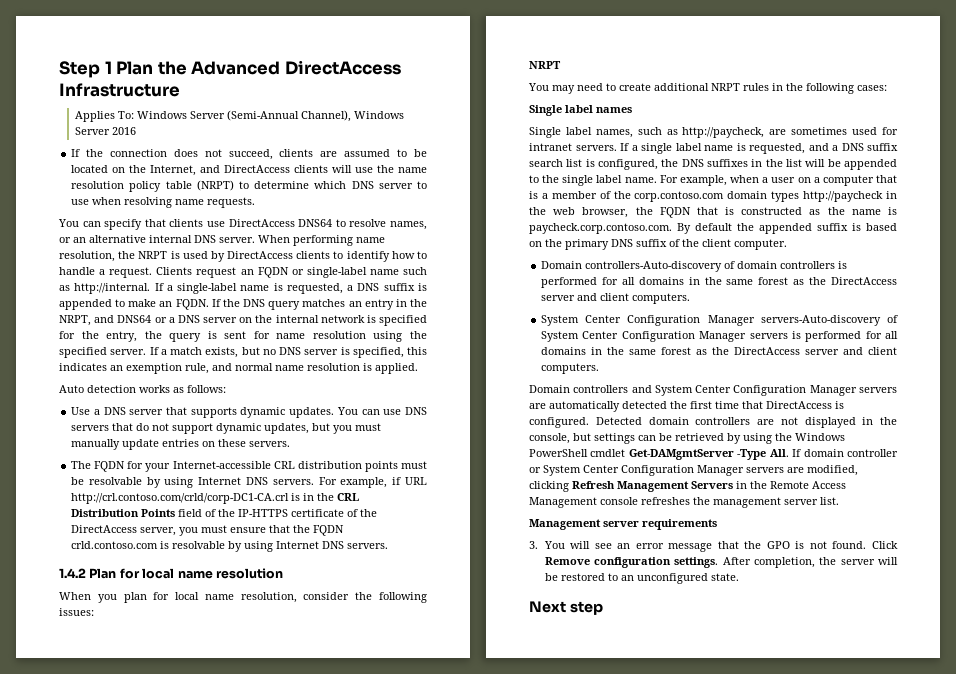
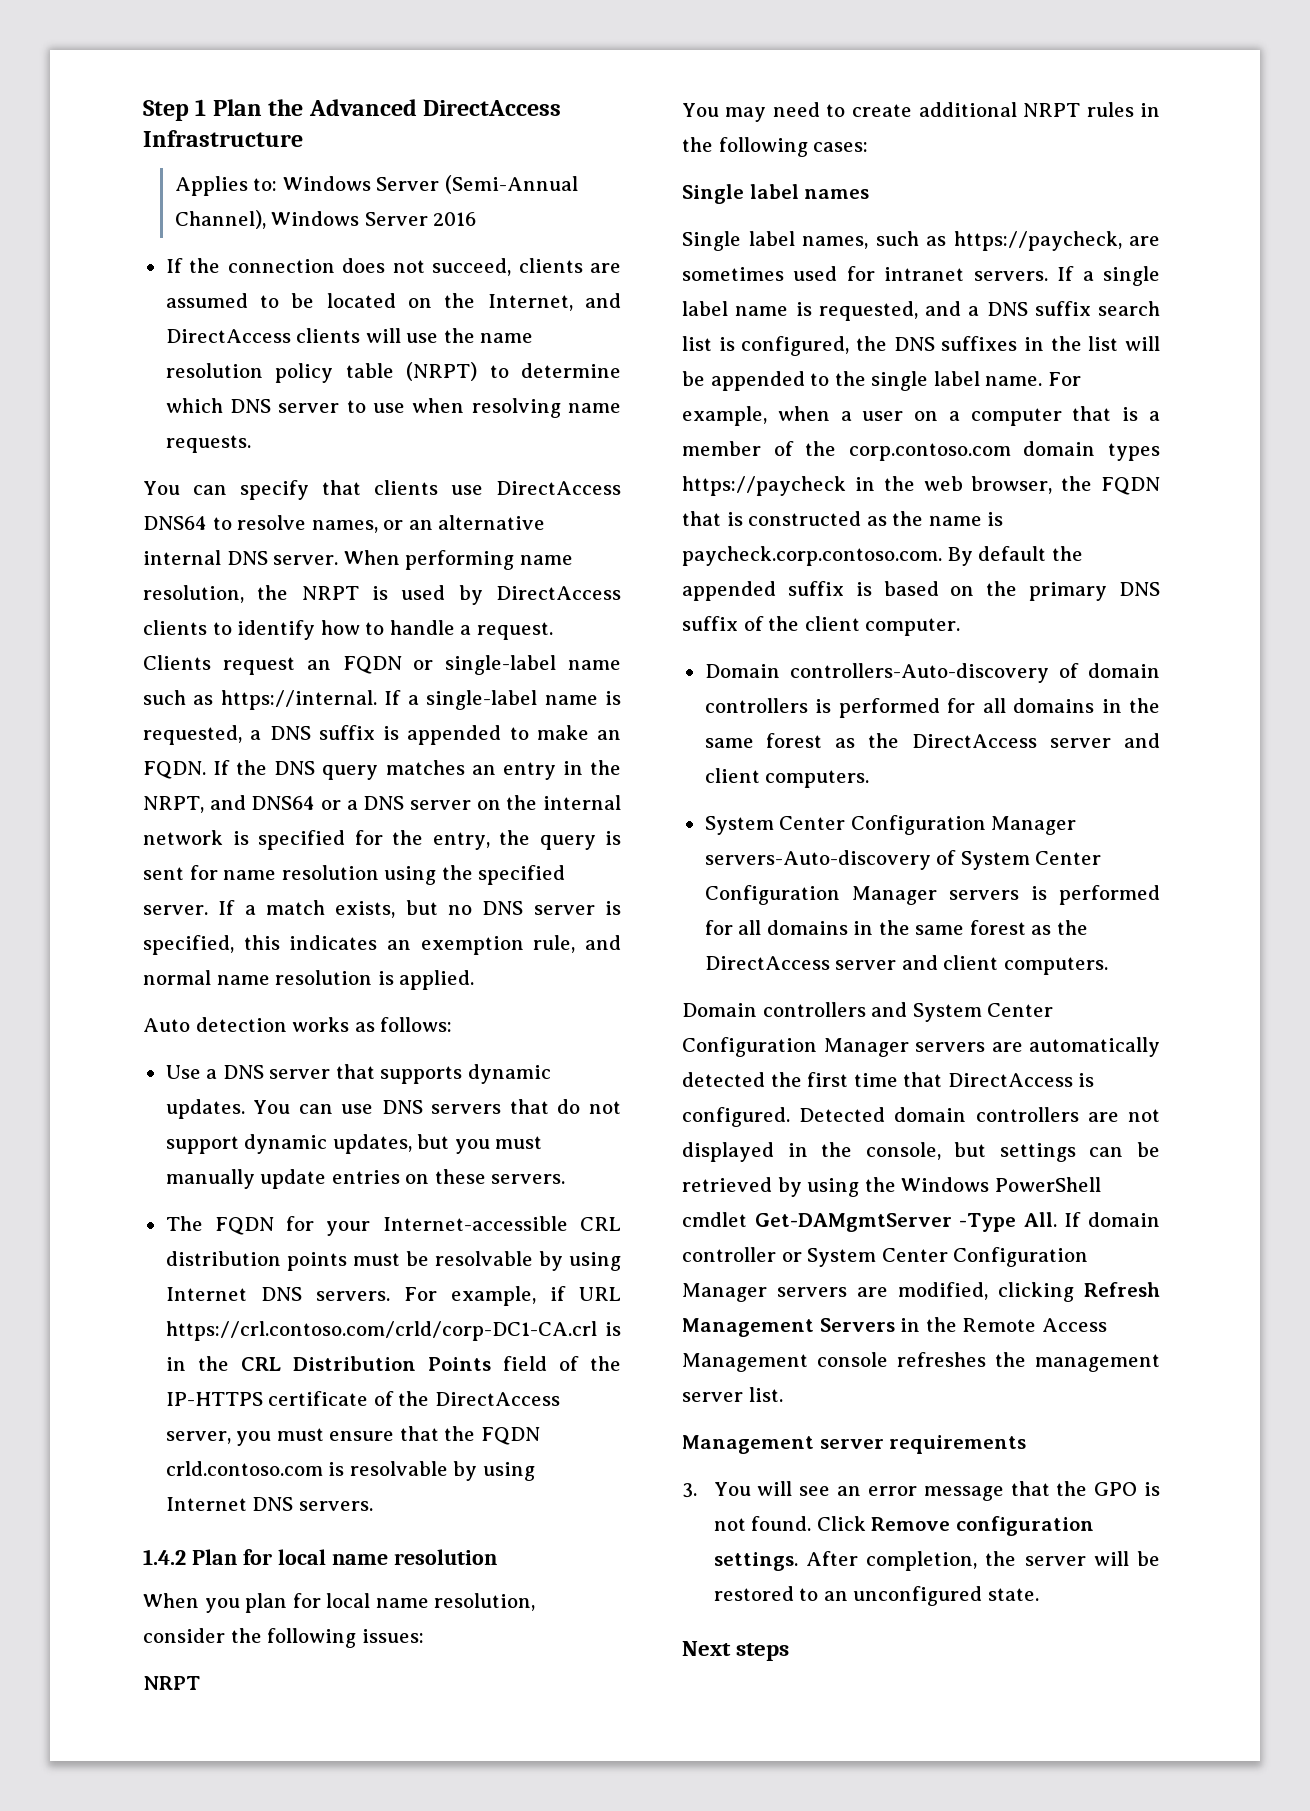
- Applies To: Windows Server (Semi-Annual Channel), Windows Server 2016
+ Applies to: Windows Server (Semi-Annual Channel), Windows Server 2016
- Clients request an FQDN or single-label name such as http://internal.
+ Clients request an FQDN or single-label name such as https://internal.
- For example, if URL http://crl.contoso.com/crld/corp-DC1-CA.crl is in the CRL Distribution Points field of the IP-HTTPS certificate of the DirectAccess server, you must ensure that the FQDN crld.contoso.com is resolvable by using Internet DNS servers.
+ For example, if URL https://crl.contoso.com/crld/corp-DC1-CA.crl is in the CRL Distribution Points field of the IP-HTTPS certificate of the DirectAccess server, you must ensure that the FQDN crld.contoso.com is resolvable by using Internet DNS servers.
- Single label names, such as http://paycheck, are sometimes used for intranet servers.
+ Single label names, such as https://paycheck, are sometimes used for intranet servers.
- For example, when a user on a computer that is a member of the corp.contoso.com domain types http://paycheck in the web browser, the FQDN that is constructed as the name is paycheck.corp.contoso.com. By default the appended suffix is based on the primary DNS suffix of the client computer.
+ For example, when a user on a computer that is a member of the corp.contoso.com domain types https://paycheck in the web browser, the FQDN that is constructed as the name is paycheck.corp.contoso.com. By default the appended suffix is based on the primary DNS suffix of the client computer.
- Next step
+ Next steps

